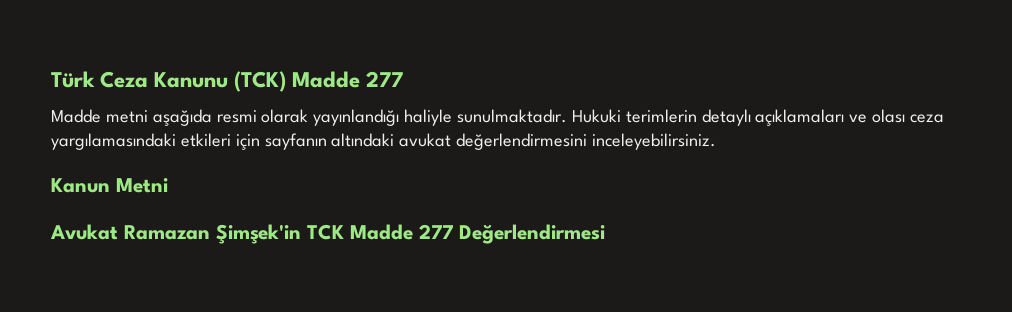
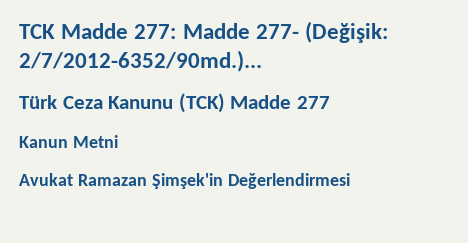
+ TCK Madde 277: Madde 277- (Değişik: 2/7/2012-6352/90md.)...
- Madde metni aşağıda resmi olarak yayınlandığı haliyle sunulmaktadır. Hukuki terimlerin detaylı açıklamaları ve olası ceza yargılamasındaki etkileri için sayfanın altındaki avukat değerlendirmesini inceleyebilirsiniz.
- Avukat Ramazan Şimşek'in TCK Madde 277 Değerlendirmesi
+ Avukat Ramazan Şimşek'in Değerlendirmesi

